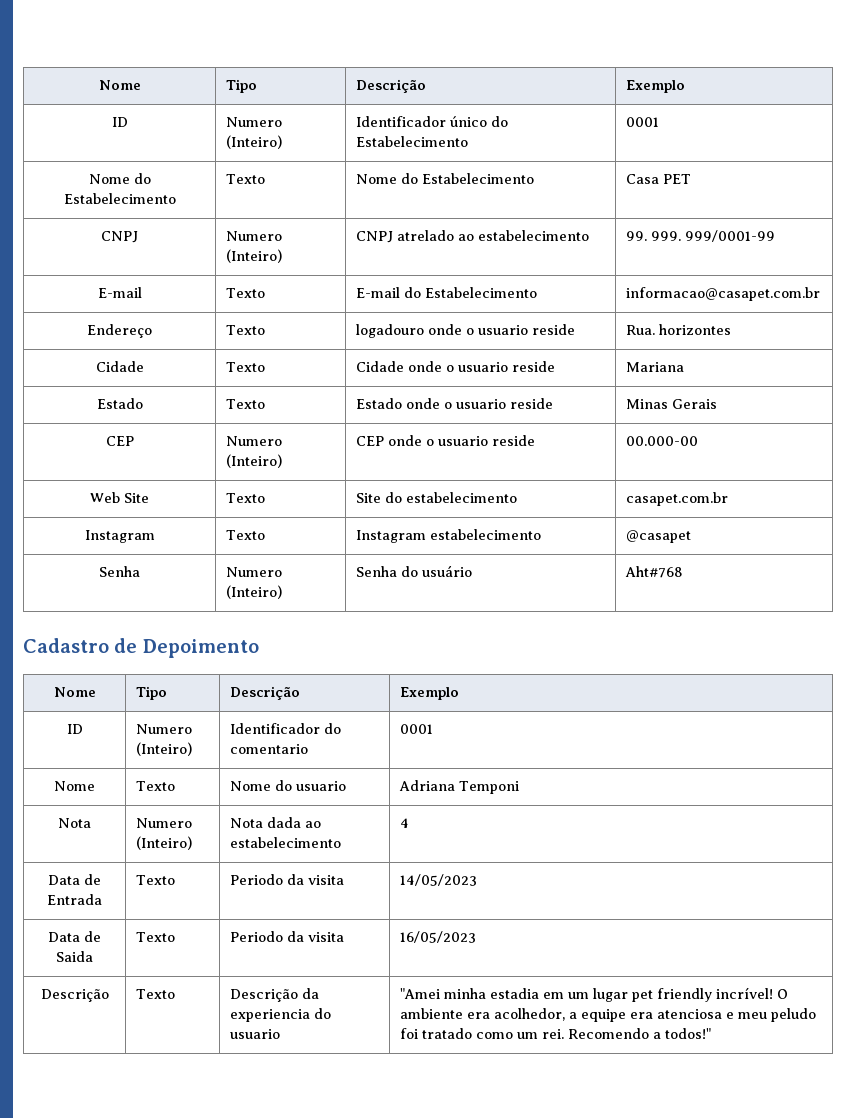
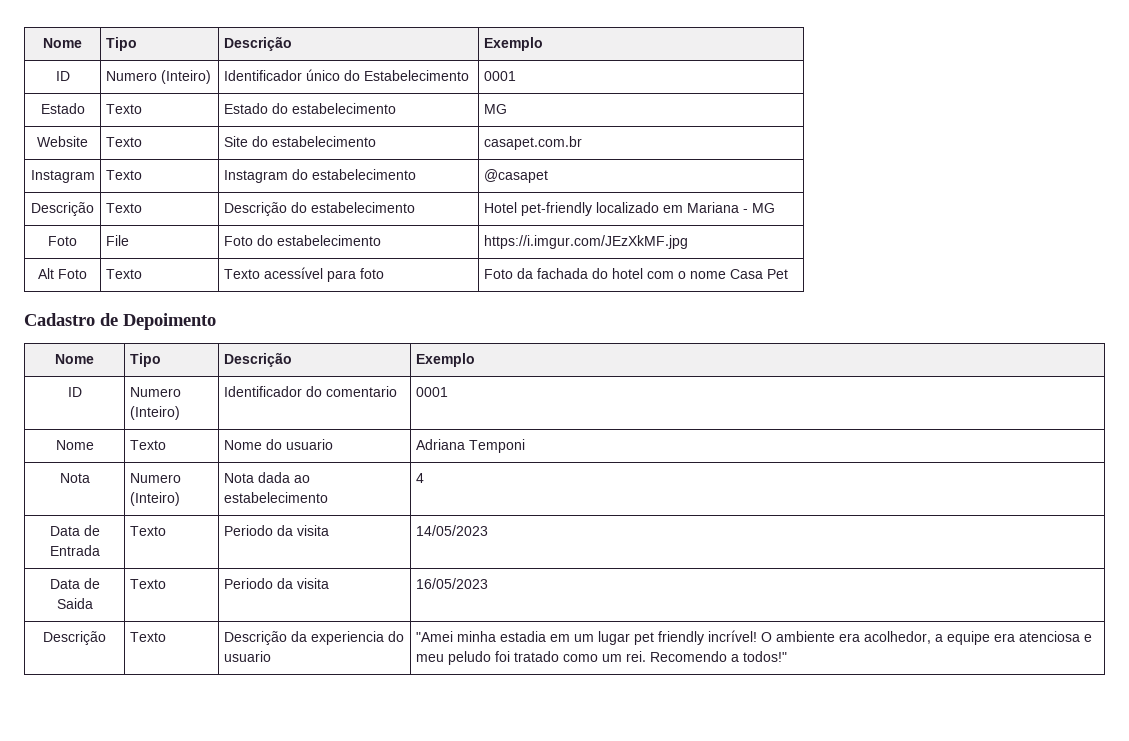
- Nome do Estabelecimento | Texto | Nome do Estabelecimento | Casa PET
- CNPJ | Numero (Inteiro) | CNPJ atrelado ao estabelecimento | 99. 999. 999/0001-99
- E-mail | Texto | E-mail do Estabelecimento | informacao@casapet.com.br
- Endereço | Texto | logadouro onde o usuario reside | Rua. horizontes
- Cidade | Texto | Cidade onde o usuario reside | Mariana
- Estado | Texto | Estado onde o usuario reside | Minas Gerais
- CEP | Numero (Inteiro) | CEP onde o usuario reside | 00.000-00
- Web Site | Texto | Site do estabelecimento | casapet.com.br
+ Estado | Texto | Estado do estabelecimento | MG
+ Website | Texto | Site do estabelecimento | casapet.com.br
- Instagram | Texto | Instagram estabelecimento | @casapet
+ Instagram | Texto | Instagram do estabelecimento | @casapet
- Senha | Numero (Inteiro) | Senha do usuário | Aht#768
+ Descrição | Texto | Descrição do estabelecimento | Hotel pet-friendly localizado em Mariana - MG
+ Foto | File | Foto do estabelecimento | https://i.imgur.com/JEzXkMF.jpg
+ Alt Foto | Texto | Texto acessível para foto | Foto da fachada do hotel com o nome Casa Pet

